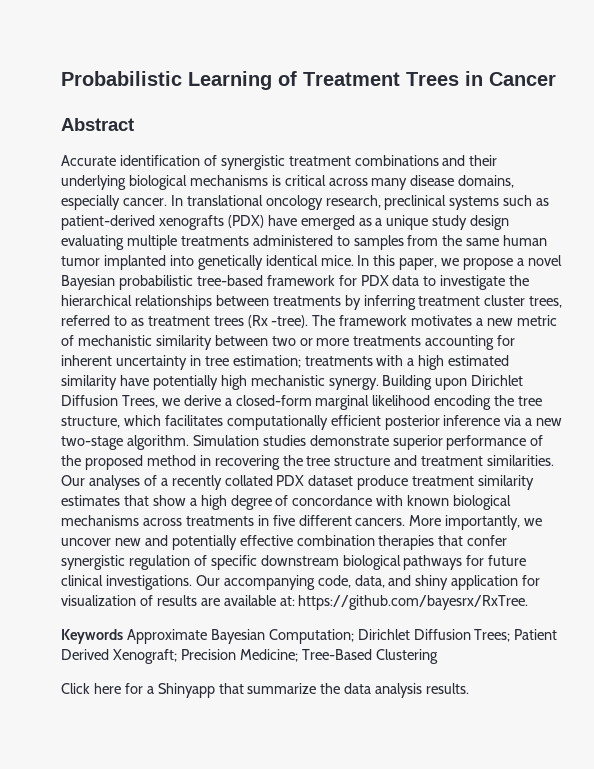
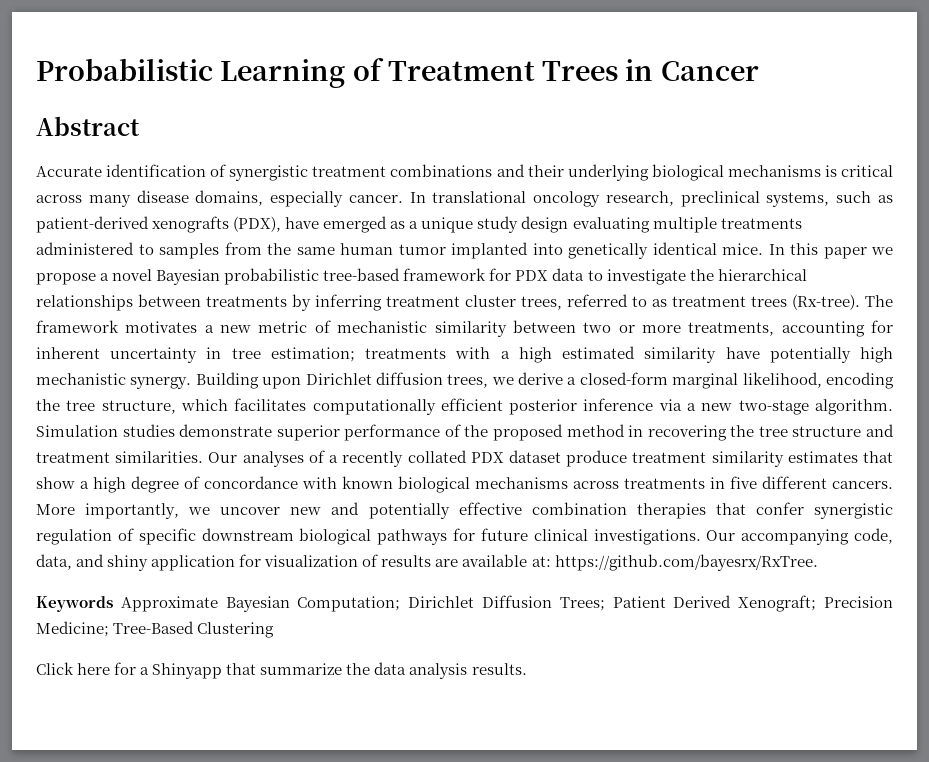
- In translational oncology research, preclinical systems such as patient-derived xenografts (PDX) have emerged as a unique study design evaluating multiple treatments administered to samples from the same human tumor implanted into genetically identical mice.
+ In translational oncology research, preclinical systems, such as patient-derived xenografts (PDX), have emerged as a unique study design evaluating multiple treatments administered to samples from the same human tumor implanted into genetically identical mice.
- In this paper, we propose a novel Bayesian probabilistic tree-based framework for PDX data to investigate the hierarchical relationships between treatments by inferring treatment cluster trees, referred to as treatment trees (Rx -tree).
+ In this paper we propose a novel Bayesian probabilistic tree-based framework for PDX data to investigate the hierarchical relationships between treatments by inferring treatment cluster trees, referred to as treatment trees (Rx-tree).
- The framework motivates a new metric of mechanistic similarity between two or more treatments accounting for inherent uncertainty in tree estimation; treatments with a high estimated similarity have potentially high mechanistic synergy.
+ The framework motivates a new metric of mechanistic similarity between two or more treatments, accounting for inherent uncertainty in tree estimation; treatments with a high estimated similarity have potentially high mechanistic synergy.
- Building upon Dirichlet Diffusion Trees, we derive a closed-form marginal likelihood encoding the tree structure, which facilitates computationally efficient posterior inference via a new two-stage algorithm.
+ Building upon Dirichlet diffusion trees, we derive a closed-form marginal likelihood, encoding the tree structure, which facilitates computationally efficient posterior inference via a new two-stage algorithm.

